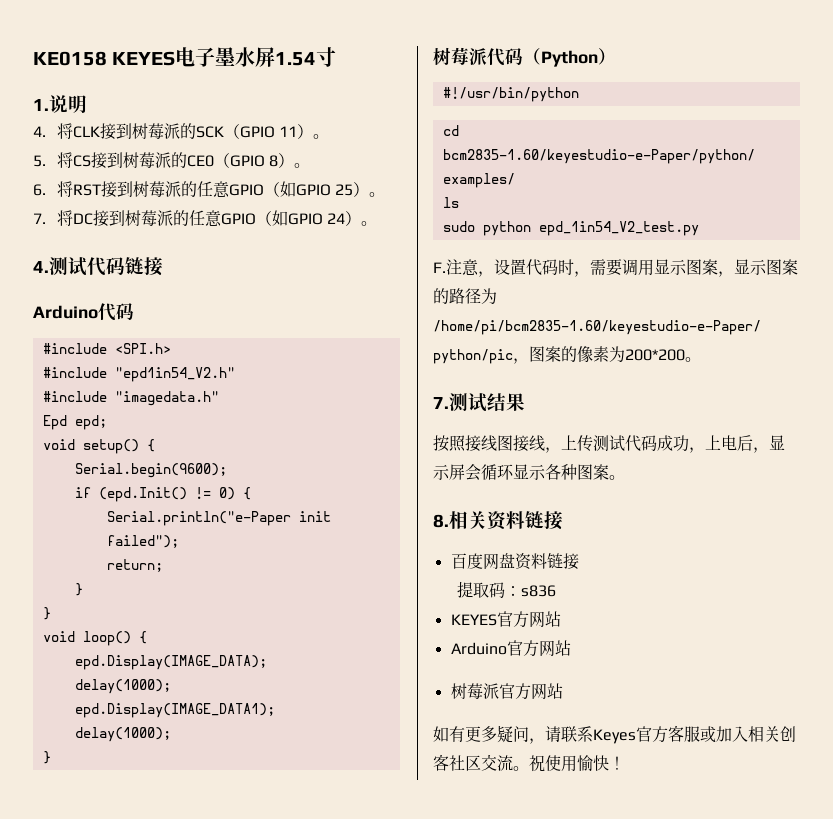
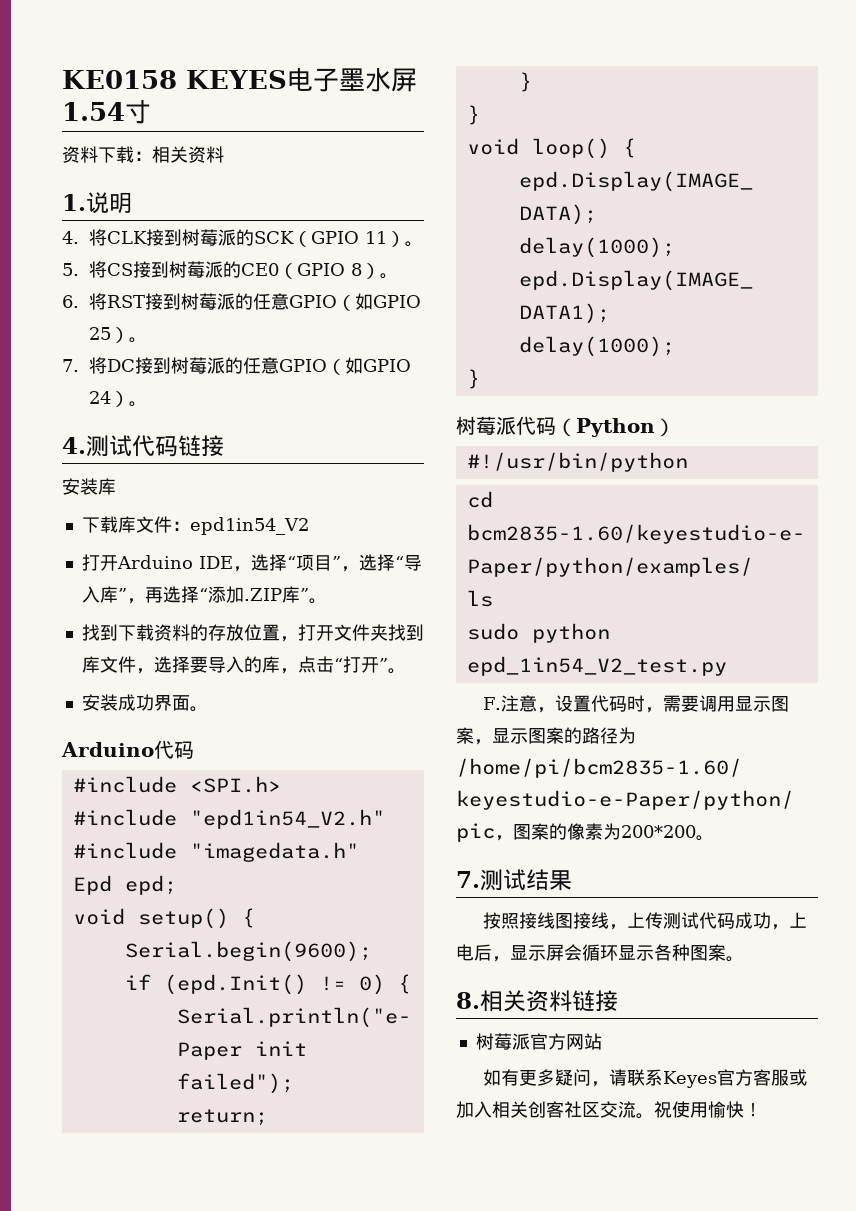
+ 资料下载：相关资料
+ 安装库
+ 下载库文件：epd1in54_V2
+ 打开Arduino IDE，选择“项目”，选择“导入库”，再选择“添加.ZIP库”。
+ 找到下载资料的存放位置，打开文件夹找到库文件，选择要导入的库，点击“打开”。
+ 安装成功界面。
- 百度网盘资料链接
- 提取码：s836
- KEYES官方网站
- Arduino官方网站

